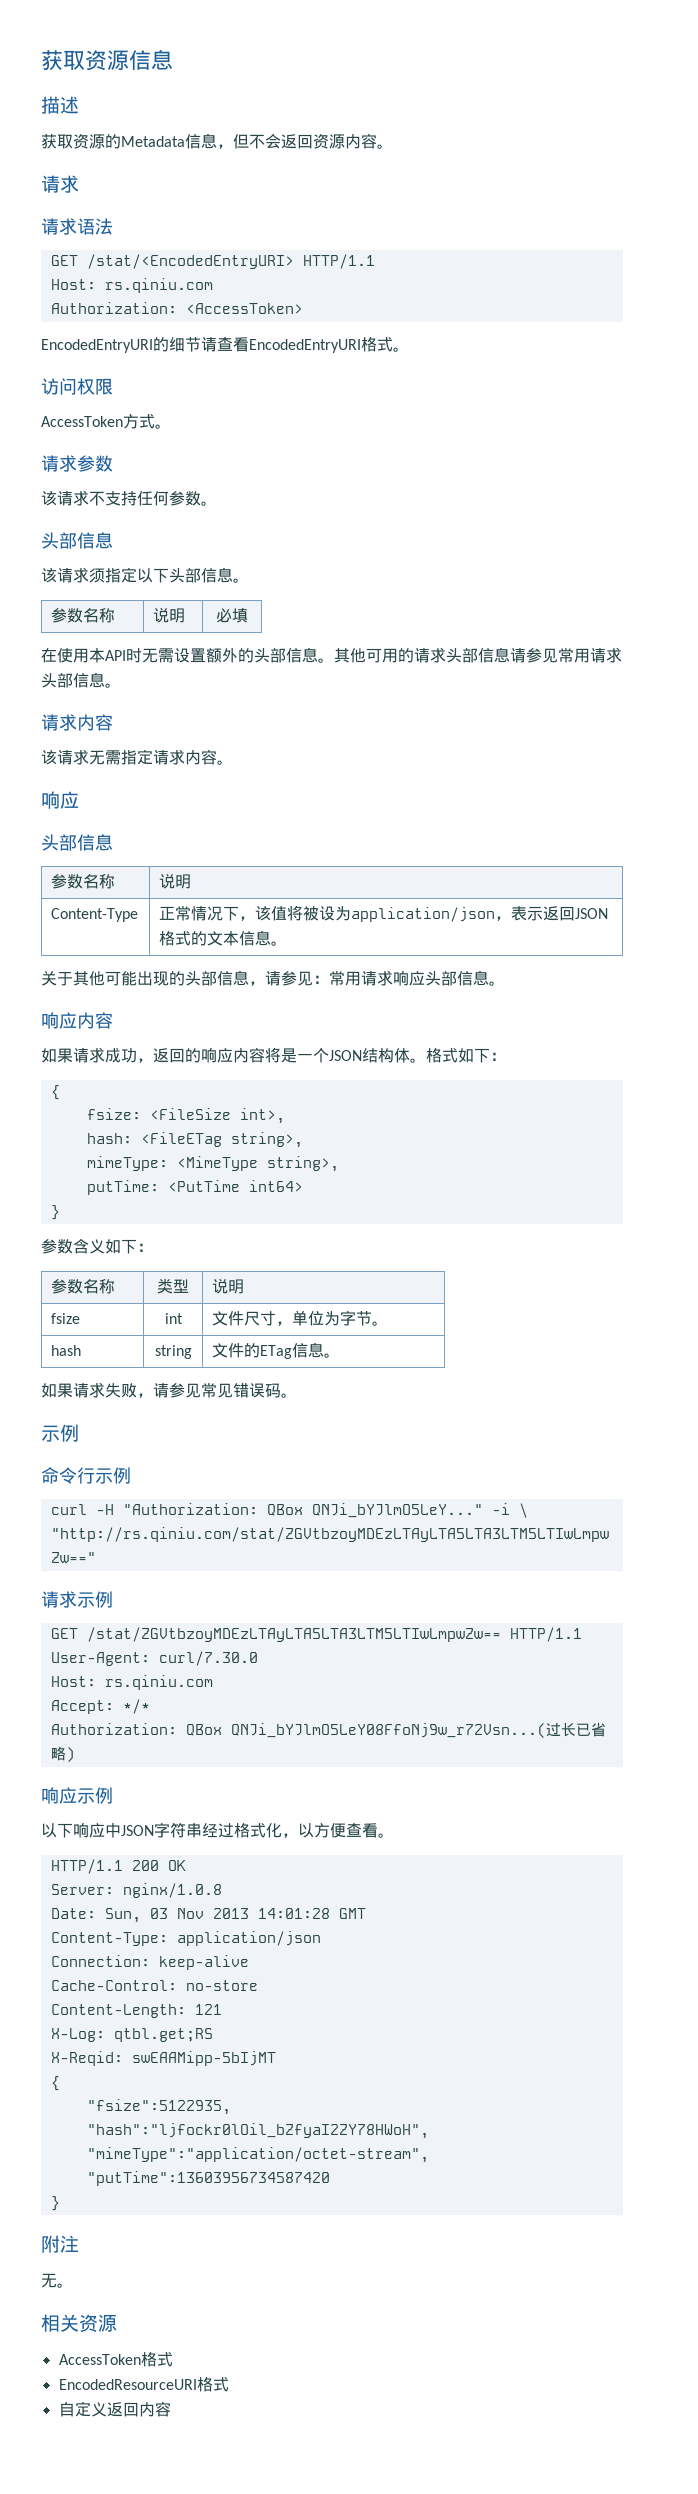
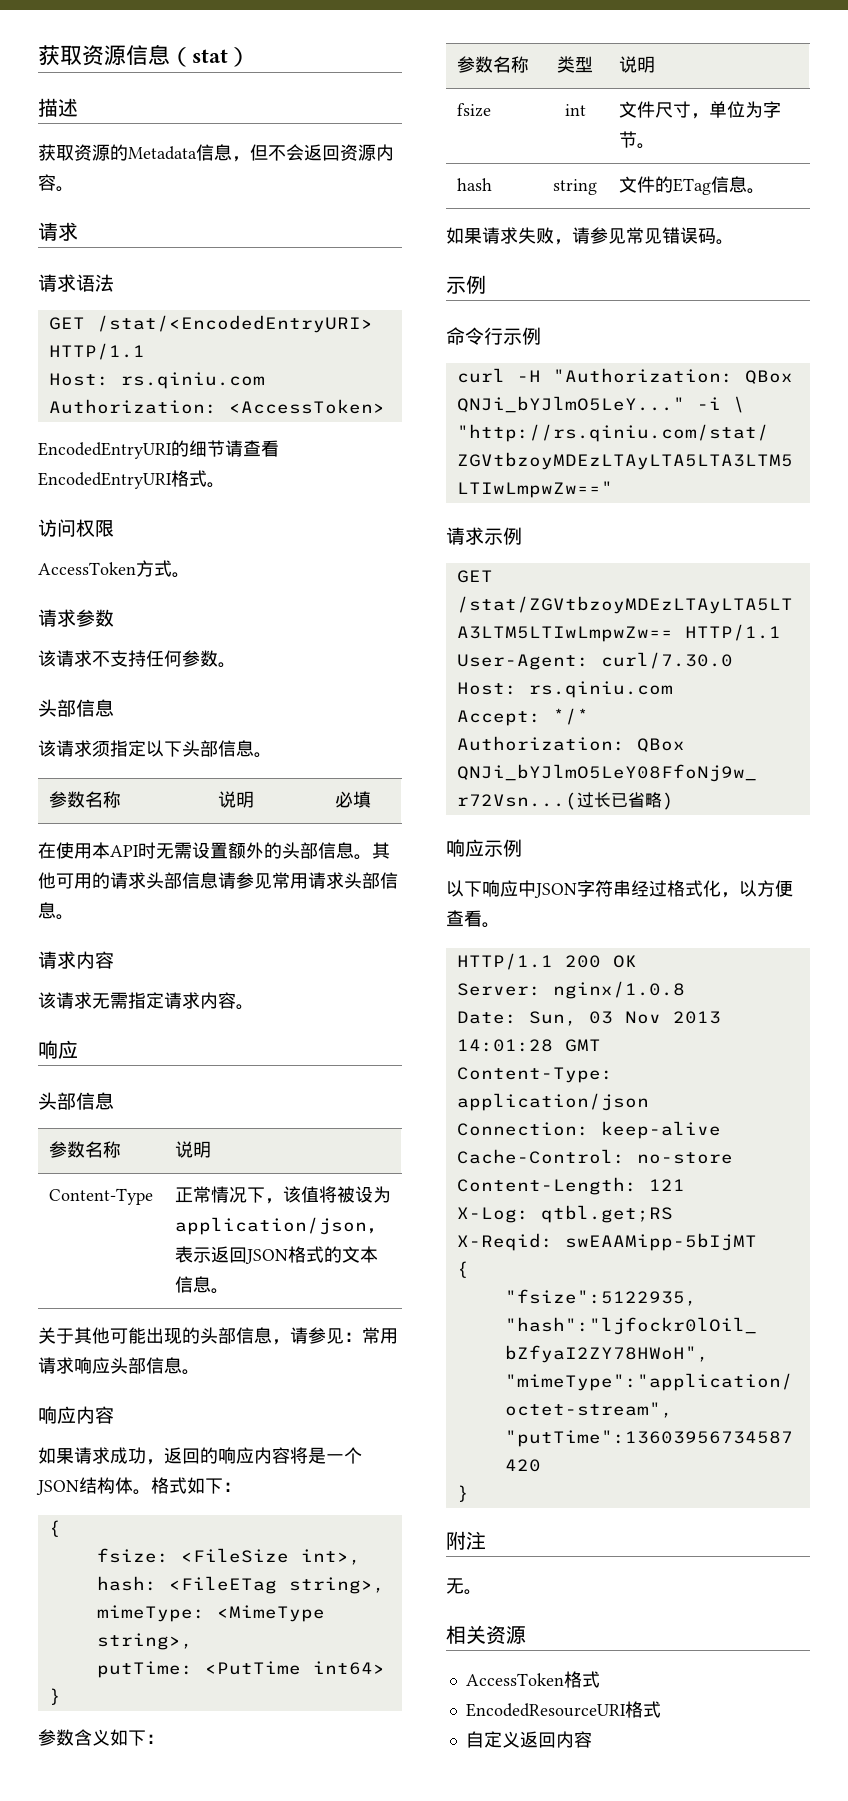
- 获取资源信息
+ 获取资源信息（stat）

